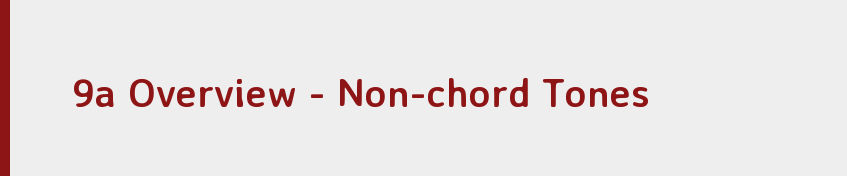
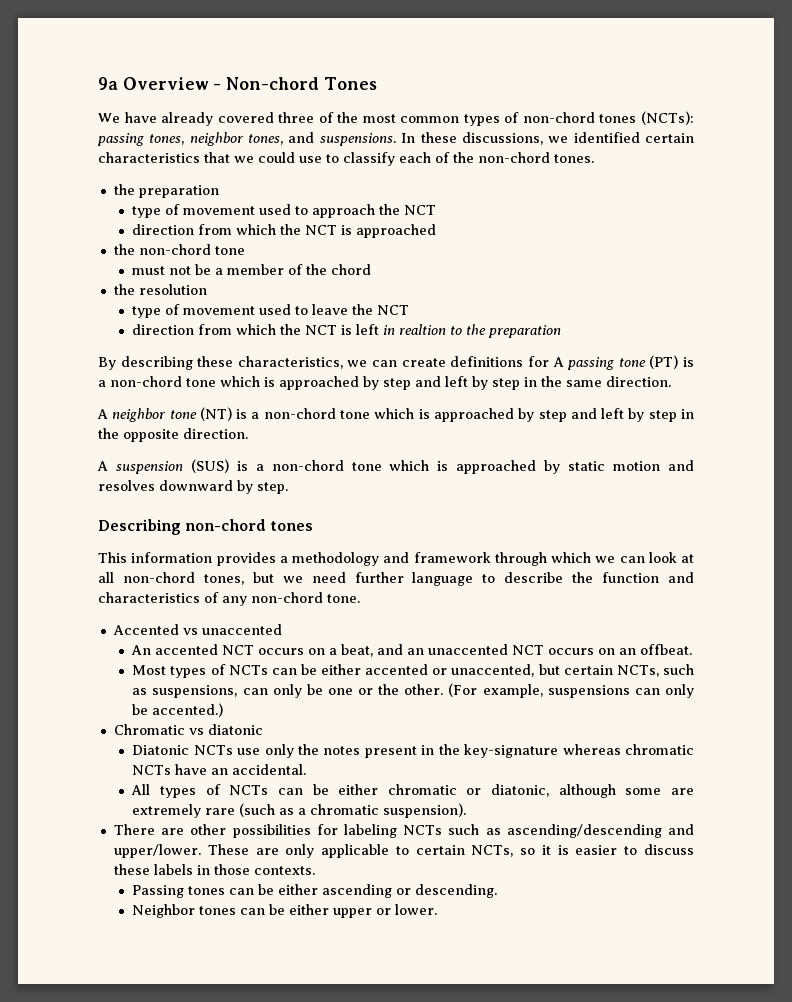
+ We have already covered three of the most common types of non-chord tones (NCTs): passing tones, neighbor tones, and suspensions. In these discussions, we identified certain characteristics that we could use to classify each of the non-chord tones.
+ the preparation
+ type of movement used to approach the NCT
+ direction from which the NCT is approached
+ the non-chord tone
+ must not be a member of the chord
+ the resolution
+ type of movement used to leave the NCT
+ direction from which the NCT is left in realtion to the preparation
+ By describing these characteristics, we can create definitions for A passing tone (PT) is a non-chord tone which is approached by step and left by step in the same direction.
+ A neighbor tone (NT) is a non-chord tone which is approached by step and left by step in the opposite direction.
+ A suspension (SUS) is a non-chord tone which is approached by static motion and resolves downward by step.
+ Describing non-chord tones
+ This information provides a methodology and framework through which we can look at all non-chord tones, but we need further language to describe the function and characteristics of any non-chord tone.
+ Accented vs unaccented
+ An accented NCT occurs on a beat, and an unaccented NCT occurs on an offbeat.
+ Most types of NCTs can be either accented or unaccented, but certain NCTs, such as suspensions, can only be one or the other. (For example, suspensions can only be accented.)
+ Chromatic vs diatonic
+ Diatonic NCTs use only the notes present in the key-signature whereas chromatic NCTs have an accidental.
+ All types of NCTs can be either chromatic or diatonic, although some are extremely rare (such as a chromatic suspension).
+ There are other possibilities for labeling NCTs such as ascending/descending and upper/lower. These are only applicable to certain NCTs, so it is easier to discuss these labels in those contexts.
+ Passing tones can be either ascending or descending.
+ Neighbor tones can be either upper or lower.

